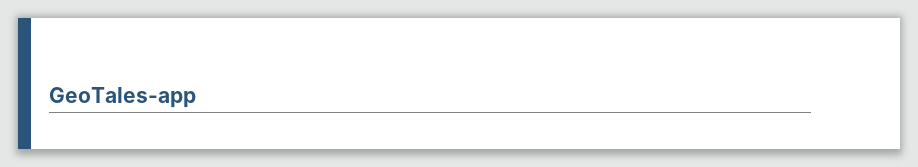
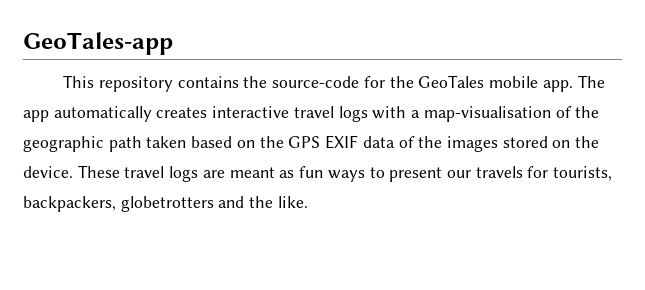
+ This repository contains the source-code for the GeoTales mobile app. The app automatically creates interactive travel logs with a map-visualisation of the geographic path taken based on the GPS EXIF data of the images stored on the device. These travel logs are meant as fun ways to present our travels for tourists, backpackers, globetrotters and the like.

